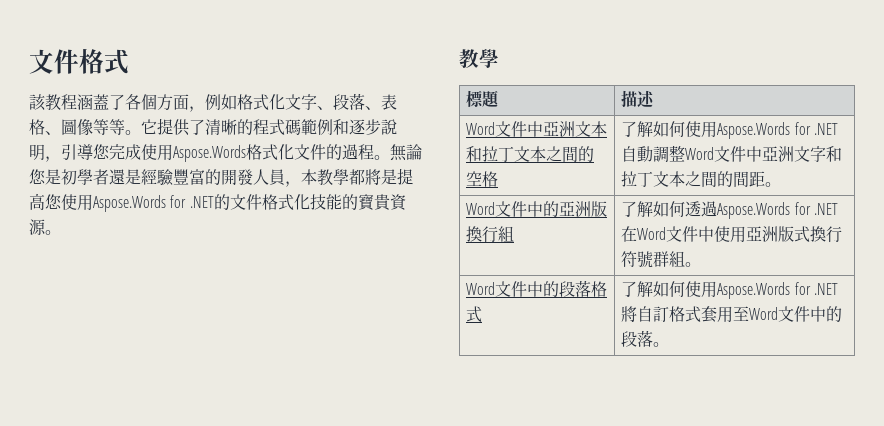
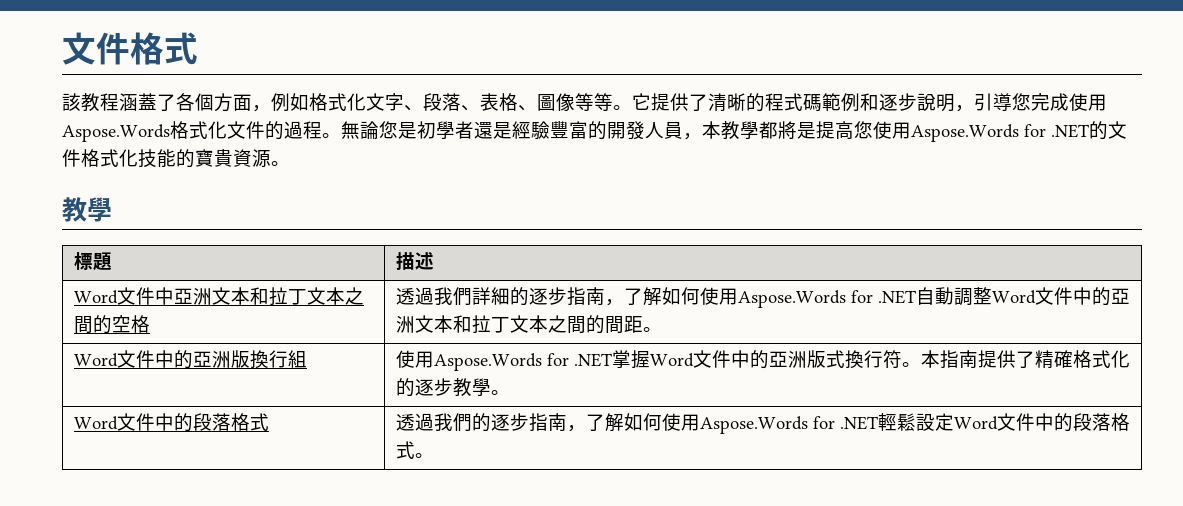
- Word文件中亞洲文本和拉丁文本之間的空格 | 了解如何使用Aspose.Words for .NET自動調整Word文件中亞洲文字和拉丁文本之間的間距。
+ Word文件中亞洲文本和拉丁文本之間的空格 | 透過我們詳細的逐步指南，了解如何使用Aspose.Words for .NET自動調整Word文件中的亞洲文本和拉丁文本之間的間距。
- Word文件中的亞洲版換行組 | 了解如何透過Aspose.Words for .NET在Word文件中使用亞洲版式換行符號群組。
+ Word文件中的亞洲版換行組 | 使用Aspose.Words for .NET掌握Word文件中的亞洲版式換行符。本指南提供了精確格式化的逐步教學。
- Word文件中的段落格式 | 了解如何使用Aspose.Words for .NET將自訂格式套用至Word文件中的段落。
+ Word文件中的段落格式 | 透過我們的逐步指南，了解如何使用Aspose.Words for .NET輕鬆設定Word文件中的段落格式。

